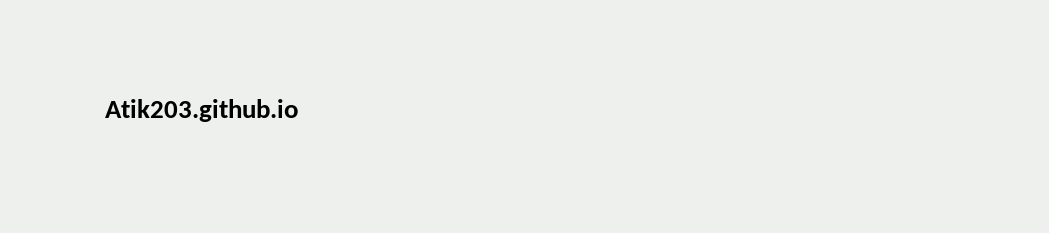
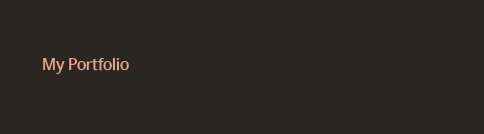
- Atik203.github.io
+ My Portfolio

